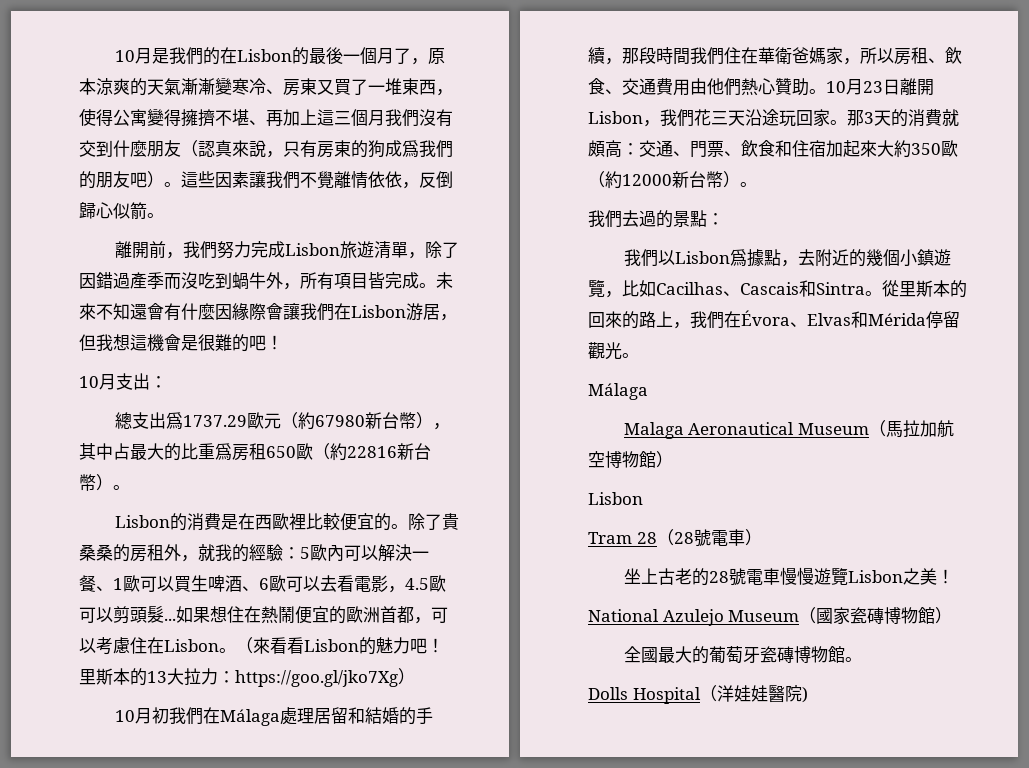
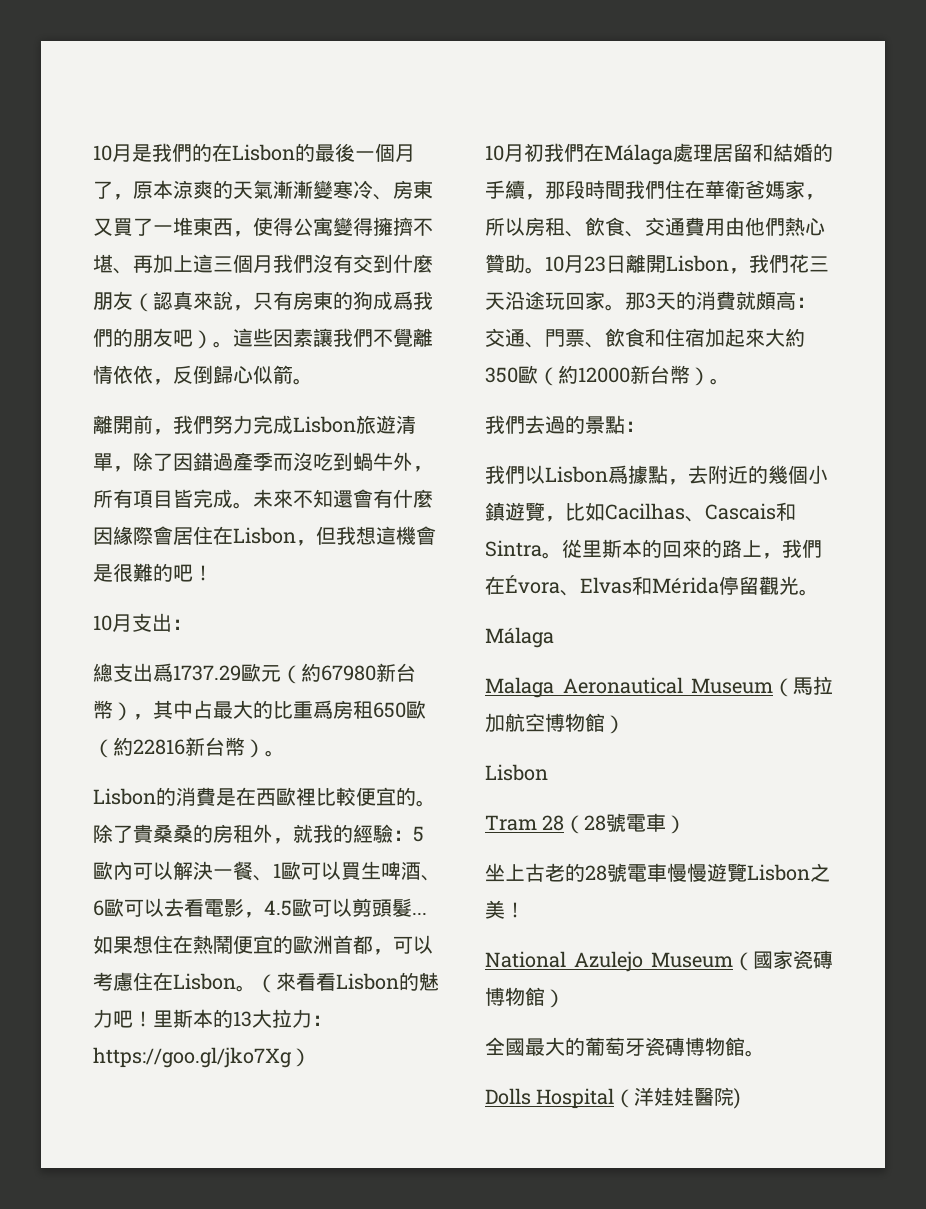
- 未來不知還會有什麼因緣際會讓我們在Lisbon游居，但我想這機會是很難的吧！
+ 未來不知還會有什麼因緣際會居住在Lisbon，但我想這機會是很難的吧！

